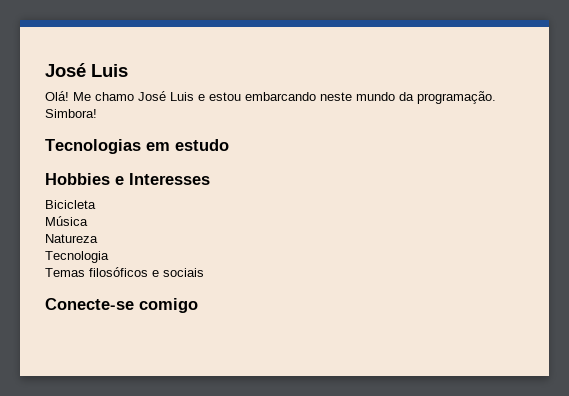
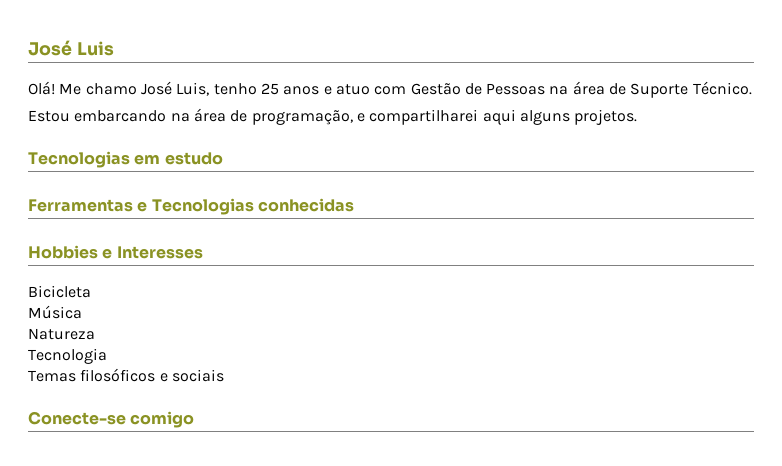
- Me chamo José Luis e estou embarcando neste mundo da programação. Simbora!
+ Me chamo José Luis, tenho 25 anos e atuo com Gestão de Pessoas na área de Suporte Técnico.
+ Estou embarcando na área de programação, e compartilharei aqui alguns projetos.
+ Ferramentas e Tecnologias conhecidas

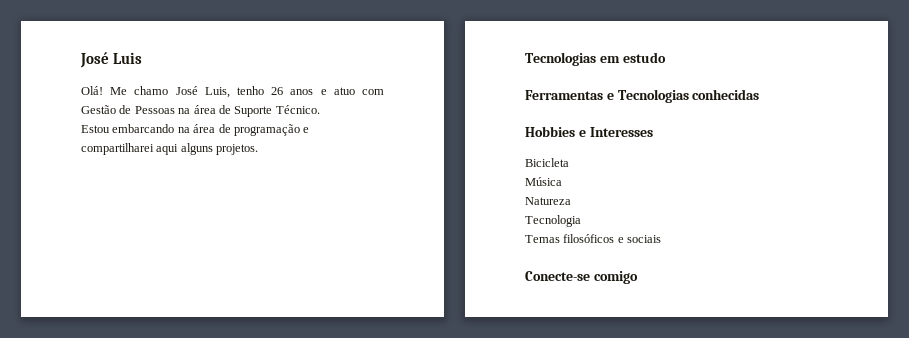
- Me chamo José Luis, tenho 25 anos e atuo com Gestão de Pessoas na área de Suporte Técnico.
+ Me chamo José Luis, tenho 26 anos e atuo com Gestão de Pessoas na área de Suporte Técnico.
- Estou embarcando na área de programação, e compartilharei aqui alguns projetos.
+ Estou embarcando na área de programação e compartilharei aqui alguns projetos.

